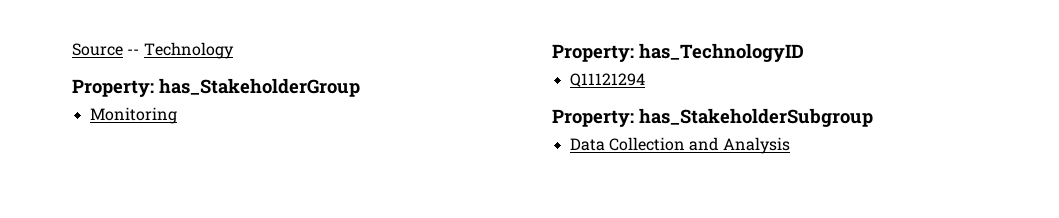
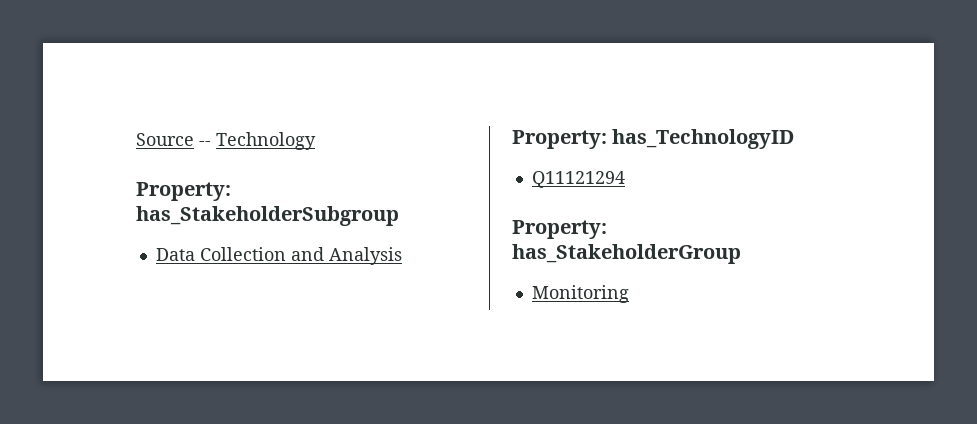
- Property: has_StakeholderGroup
- Monitoring
- Property: has_TechnologyID
- Q11121294
+ Property: has_TechnologyID
+ Q11121294
+ Property: has_StakeholderGroup
+ Monitoring

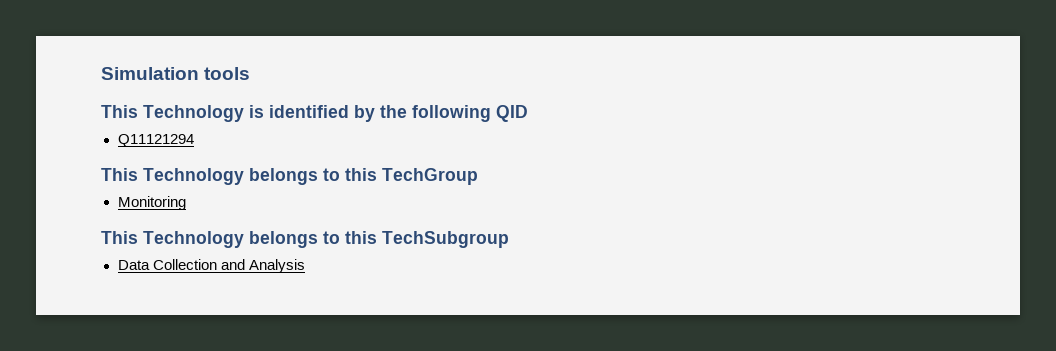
- Source -- Technology
- Property: has_StakeholderSubgroup
+ Simulation tools
+ This Technology is identified by the following QID
+ Q11121294
+ This Technology belongs to this TechGroup
+ Monitoring
+ This Technology belongs to this TechSubgroup
  Data Collection and Analysis
- Property: has_TechnologyID
- Q11121294
- Property: has_StakeholderGroup
- Monitoring

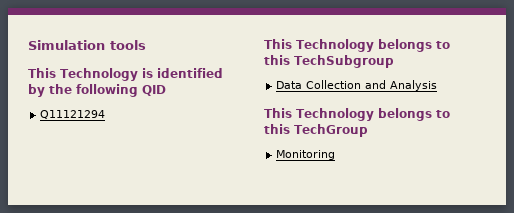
+ This Technology belongs to this TechSubgroup
+ Data Collection and Analysis
  This Technology belongs to this TechGroup
  Monitoring
- This Technology belongs to this TechSubgroup
- Data Collection and Analysis

